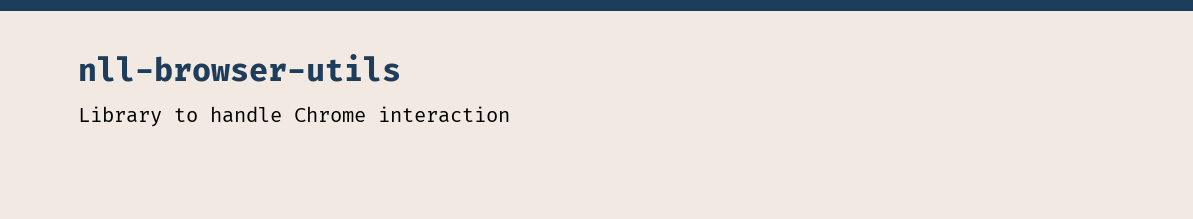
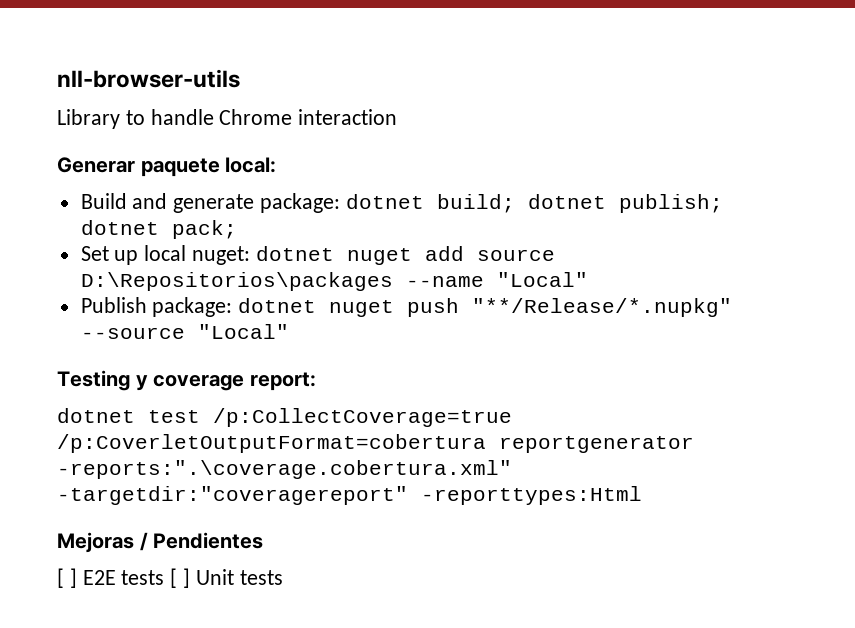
+ Generar paquete local:
+ Build and generate package: dotnet build; dotnet publish; dotnet pack;
+ Set up local nuget: dotnet nuget add source D:\Repositorios\packages --name "Local"
+ Publish package: dotnet nuget push "**/Release/*.nupkg" --source "Local"
+ Testing y coverage report:
+ dotnet test /p:CollectCoverage=true /p:CoverletOutputFormat=cobertura reportgenerator -reports:".\coverage.cobertura.xml" -targetdir:"coveragereport" -reporttypes:Html
+ Mejoras / Pendientes
+ [ ] E2E tests [ ] Unit tests

